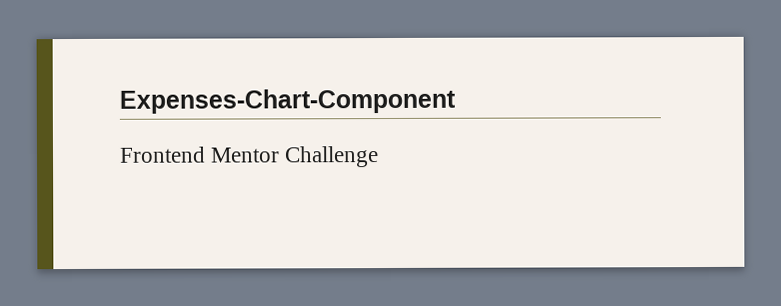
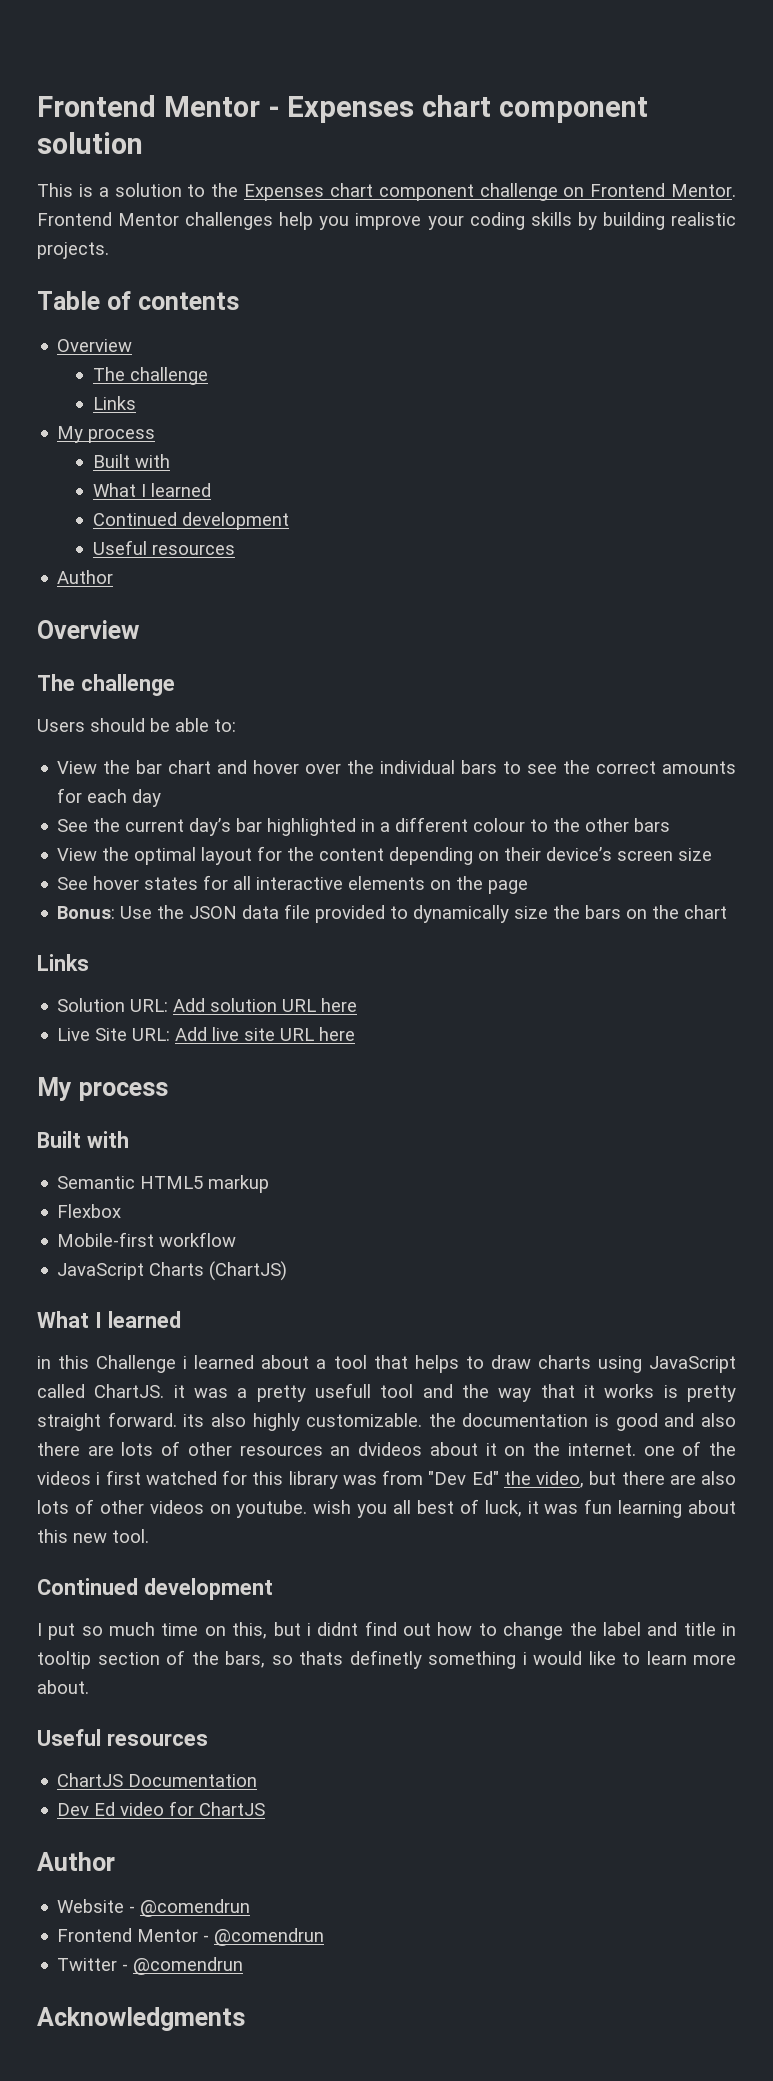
- Expenses-Chart-Component
- Frontend Mentor Challenge
+ Frontend Mentor - Expenses chart component solution
+ This is a solution to the Expenses chart component challenge on Frontend Mentor. Frontend Mentor challenges help you improve your coding skills by building realistic projects.
+ Table of contents
+ Overview
+ The challenge
+ Links
+ My process
+ Built with
+ What I learned
+ Continued development
+ Useful resources
+ Author
+ Overview
+ The challenge
+ Users should be able to:
+ View the bar chart and hover over the individual bars to see the correct amounts for each day
+ See the current day’s bar highlighted in a different colour to the other bars
+ View the optimal layout for the content depending on their device’s screen size
+ See hover states for all interactive elements on the page
+ Bonus: Use the JSON data file provided to dynamically size the bars on the chart
+ Links
+ Solution URL: Add solution URL here
+ Live Site URL: Add live site URL here
+ My process
+ Built with
+ Semantic HTML5 markup
+ Flexbox
+ Mobile-first workflow
+ JavaScript Charts (ChartJS)
+ What I learned
+ in this Challenge i learned about a tool that helps to draw charts using JavaScript called ChartJS. it was a pretty usefull tool and the way that it works is pretty straight forward. its also highly customizable. the documentation is good and also there are lots of other resources an dvideos about it on the internet. one of the videos i first watched for this library was from "Dev Ed" the video, but there are also lots of other videos on youtube. wish you all best of luck, it was fun learning about this new tool.
+ Continued development
+ I put so much time on this, but i didnt find out how to change the label and title in tooltip section of the bars, so thats definetly something i would like to learn more about.
+ Useful resources
+ ChartJS Documentation
+ Dev Ed video for ChartJS
+ Author
+ Website - @comendrun
+ Frontend Mentor - @comendrun
+ Twitter - @comendrun
+ Acknowledgments

